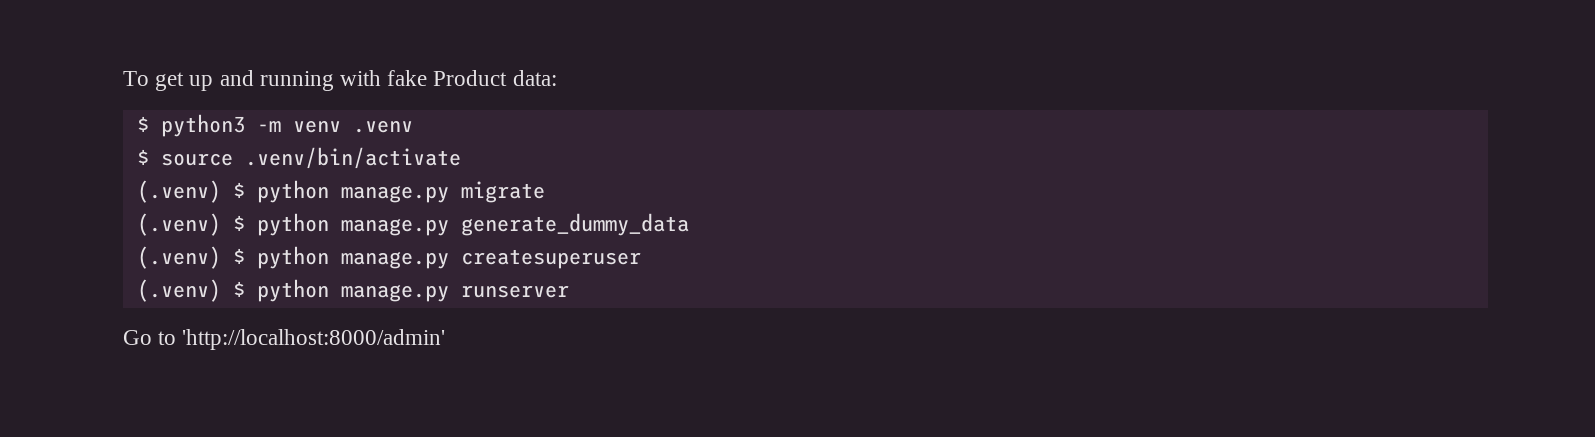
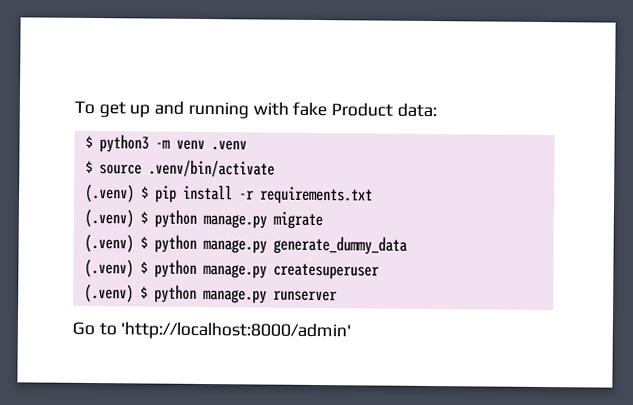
+ (.venv) $ pip install -r requirements.txt

